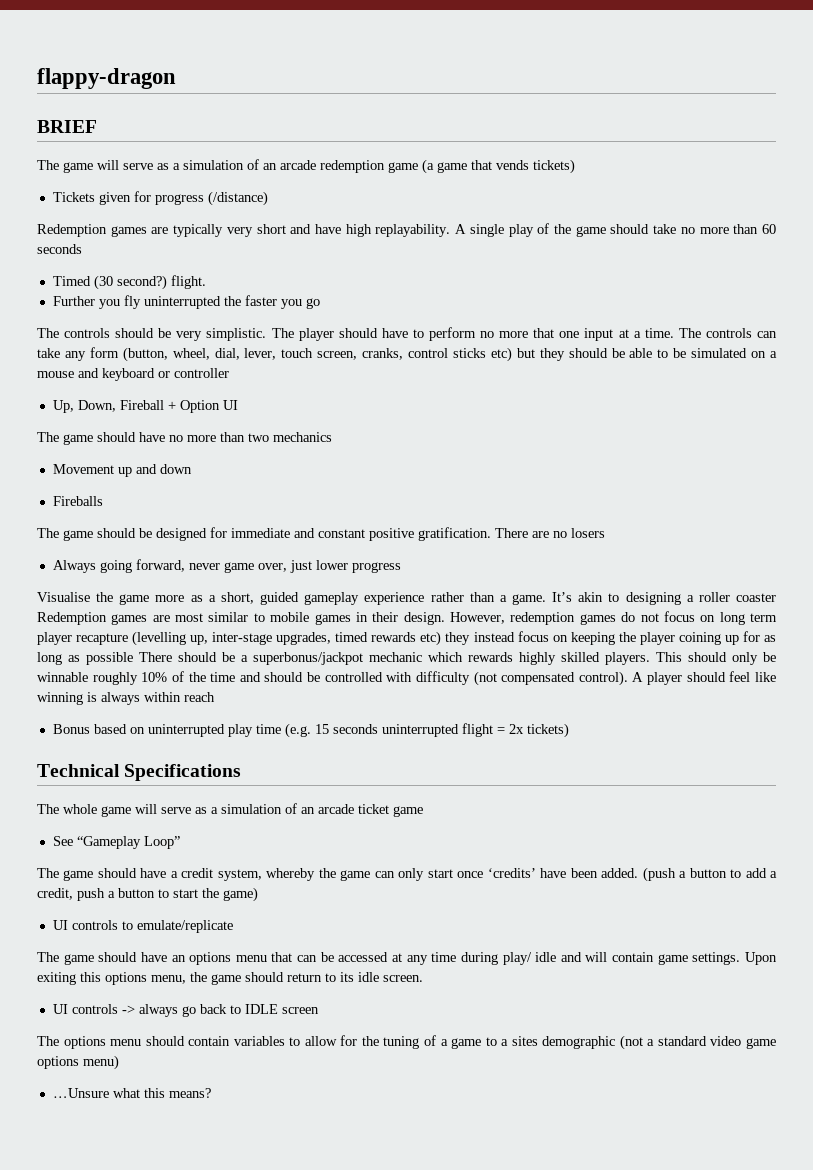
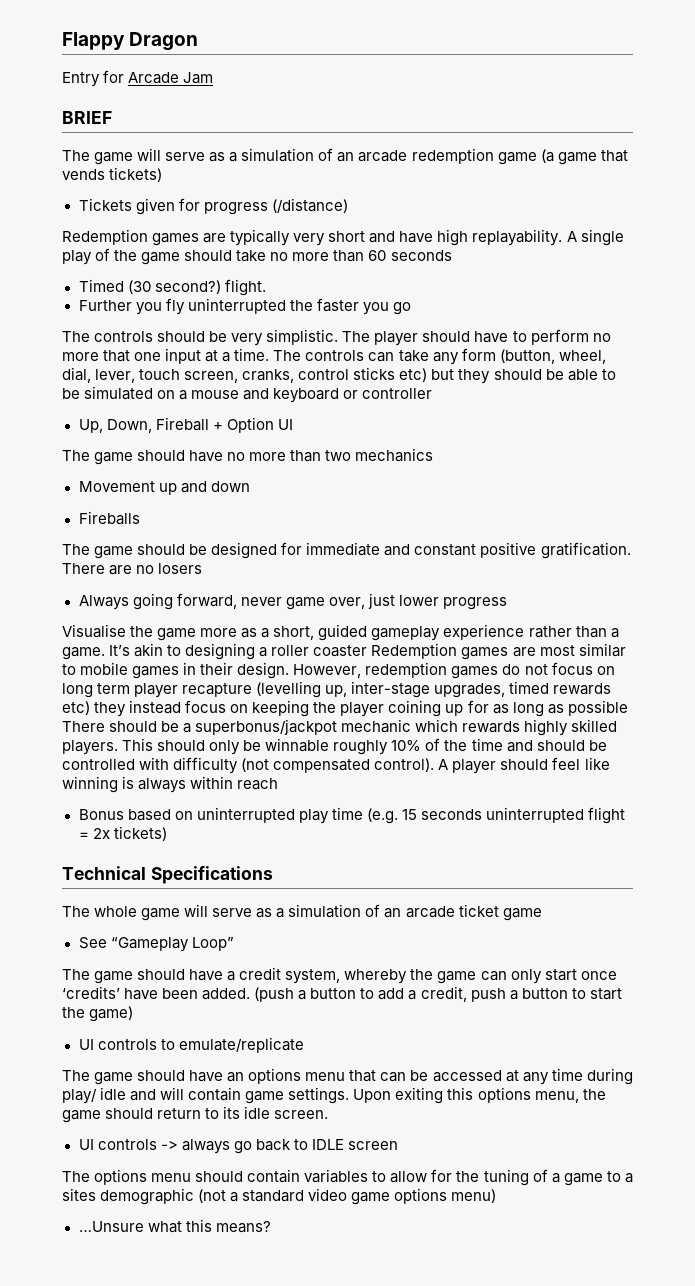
- flappy-dragon
+ Flappy Dragon
+ Entry for Arcade Jam

